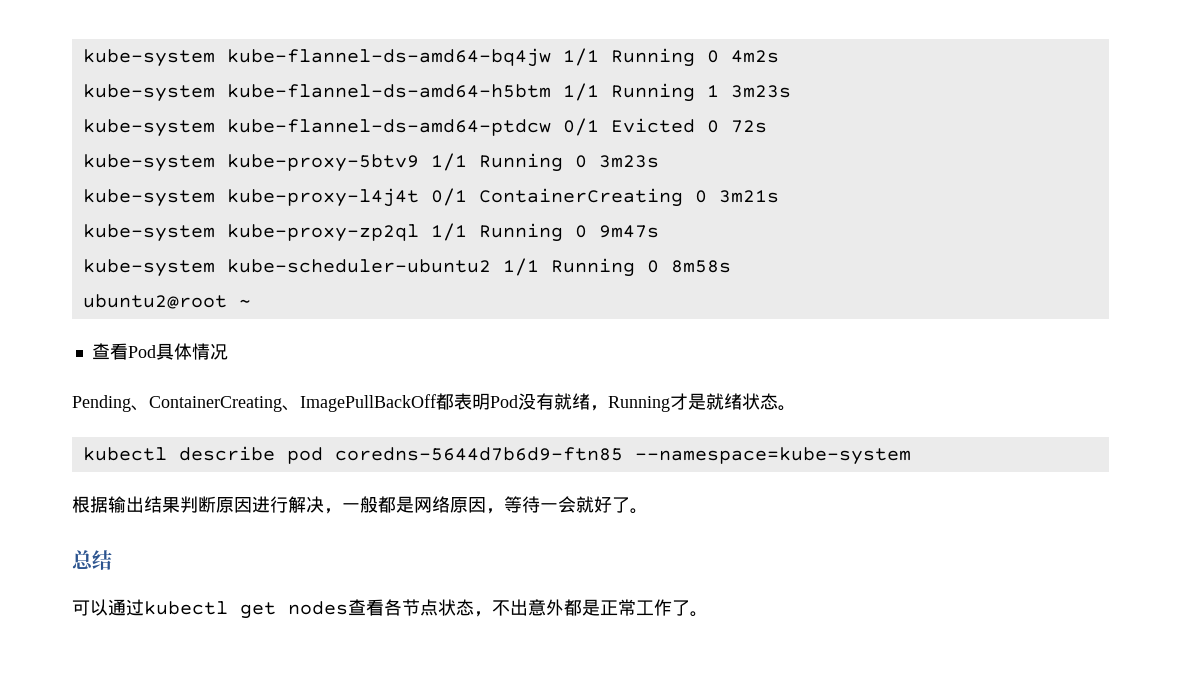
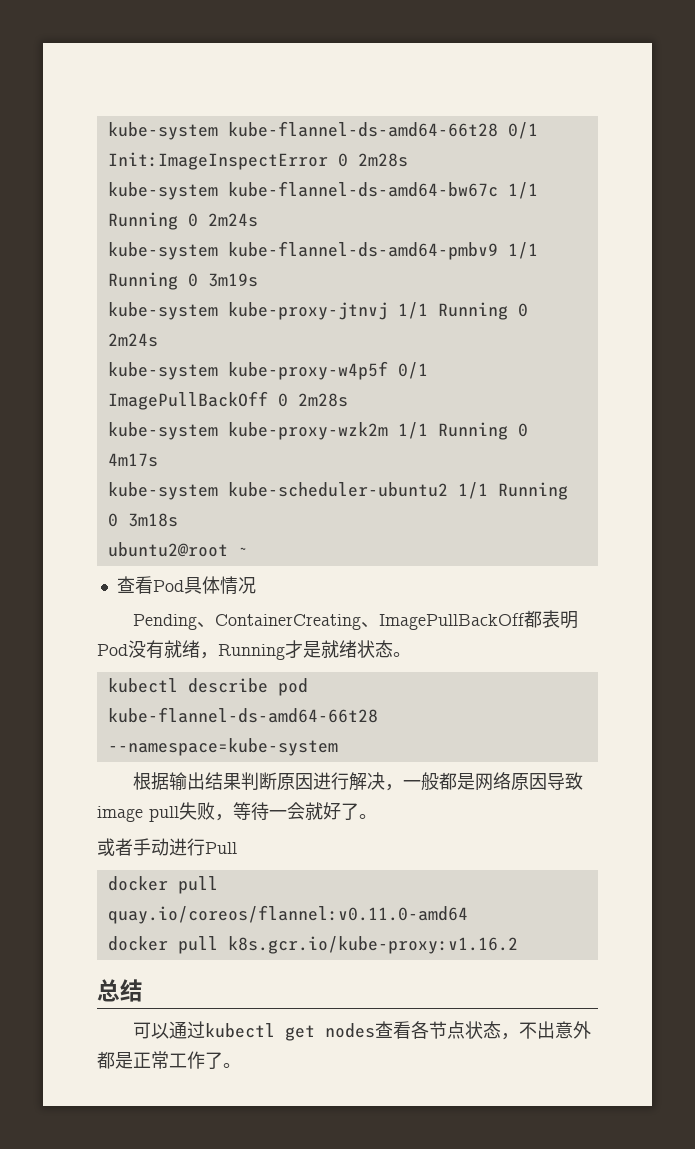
- kube-system kube-flannel-ds-amd64-bq4jw 1/1 Running 0 4m2s
- kube-system kube-flannel-ds-amd64-h5btm 1/1 Running 1 3m23s
- kube-system kube-flannel-ds-amd64-ptdcw 0/1 Evicted 0 72s
- kube-system kube-proxy-5btv9 1/1 Running 0 3m23s
- kube-system kube-proxy-l4j4t 0/1 ContainerCreating 0 3m21s
- kube-system kube-proxy-zp2ql 1/1 Running 0 9m47s
+ kube-system kube-flannel-ds-amd64-66t28 0/1 Init:ImageInspectError 0 2m28s
+ kube-system kube-flannel-ds-amd64-bw67c 1/1 Running 0 2m24s
+ kube-system kube-flannel-ds-amd64-pmbv9 1/1 Running 0 3m19s
+ kube-system kube-proxy-jtnvj 1/1 Running 0 2m24s
+ kube-system kube-proxy-w4p5f 0/1 ImagePullBackOff 0 2m28s
+ kube-system kube-proxy-wzk2m 1/1 Running 0 4m17s
- kube-system kube-scheduler-ubuntu2 1/1 Running 0 8m58s
+ kube-system kube-scheduler-ubuntu2 1/1 Running 0 3m18s
- kubectl describe pod coredns-5644d7b6d9-ftn85 --namespace=kube-system
+ kubectl describe pod kube-flannel-ds-amd64-66t28 --namespace=kube-system
- 根据输出结果判断原因进行解决，一般都是网络原因，等待一会就好了。
+ 根据输出结果判断原因进行解决，一般都是网络原因导致image pull失败，等待一会就好了。
+ 或者手动进行Pull
+ docker pull quay.io/coreos/flannel:v0.11.0-amd64
+ docker pull k8s.gcr.io/kube-proxy:v1.16.2

